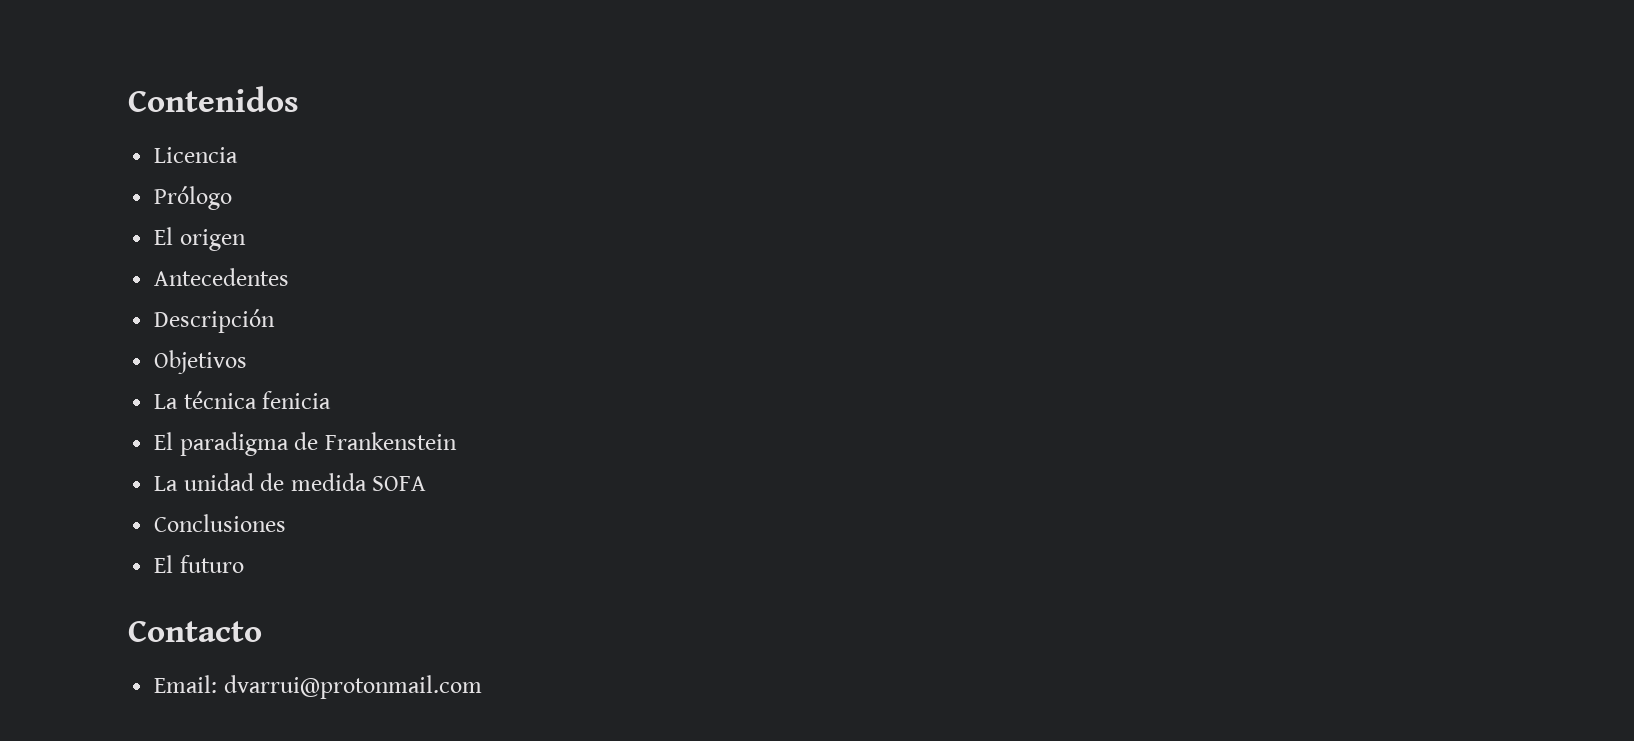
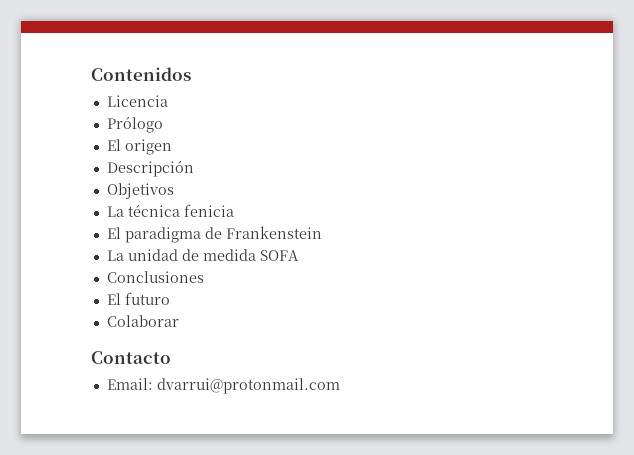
- Antecedentes
+ Colaborar

